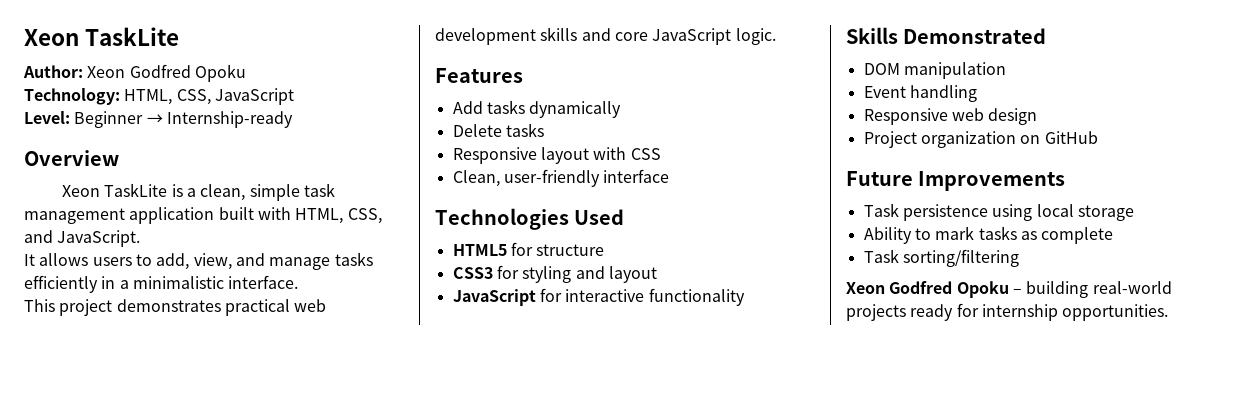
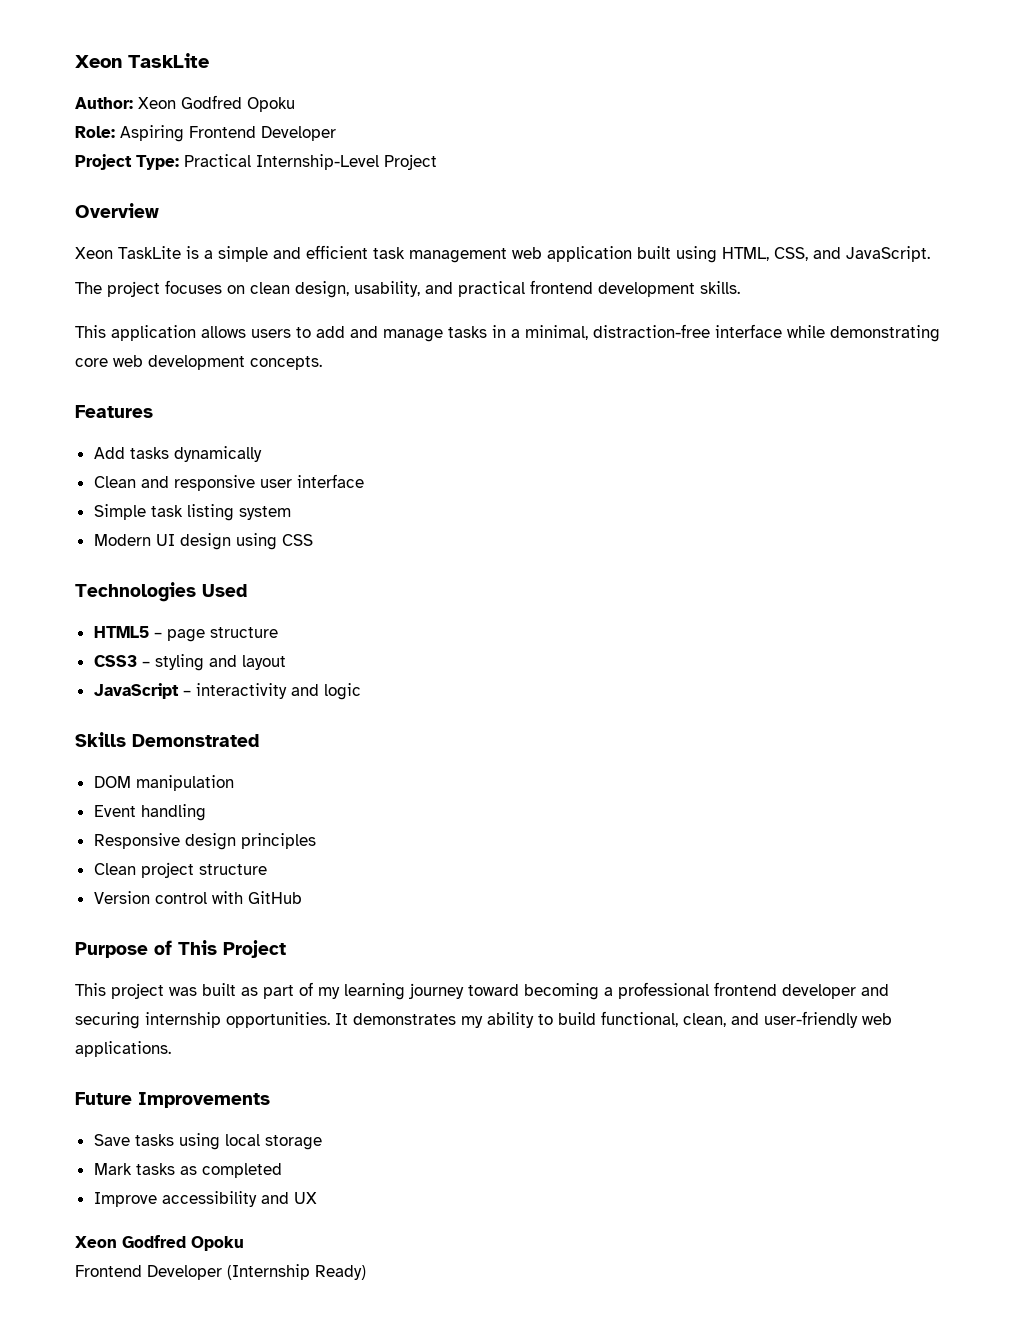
- Technology: HTML, CSS, JavaScript
- Level: Beginner → Internship-ready
+ Role: Aspiring Frontend Developer
+ Project Type: Practical Internship-Level Project
- Xeon TaskLite is a clean, simple task management application built with HTML, CSS, and JavaScript.
+ Xeon TaskLite is a simple and efficient task management web application built using HTML, CSS, and JavaScript.
- It allows users to add, view, and manage tasks efficiently in a minimalistic interface.
- This project demonstrates practical web development skills and core JavaScript logic.
+ The project focuses on clean design, usability, and practical frontend development skills.
+ This application allows users to add and manage tasks in a minimal, distraction-free interface while demonstrating core web development concepts.
  Features
  Add tasks dynamically
- Delete tasks
- Responsive layout with CSS
- Clean, user-friendly interface
+ Clean and responsive user interface
+ Simple task listing system
+ Modern UI design using CSS
- HTML5 for structure
+ HTML5 – page structure
- CSS3 for styling and layout
+ CSS3 – styling and layout
- JavaScript for interactive functionality
+ JavaScript – interactivity and logic
- Responsive web design
- Project organization on GitHub
+ Responsive design principles
+ Clean project structure
+ Version control with GitHub
+ Purpose of This Project
+ This project was built as part of my learning journey toward becoming a professional frontend developer and securing internship opportunities. It demonstrates my ability to build functional, clean, and user-friendly web applications.
- Task persistence using local storage
+ Save tasks using local storage
- Ability to mark tasks as complete
- Task sorting/filtering
- Xeon Godfred Opoku – building real-world projects ready for internship opportunities.
+ Mark tasks as completed
+ Improve accessibility and UX
+ Xeon Godfred Opoku
+ Frontend Developer (Internship Ready)

